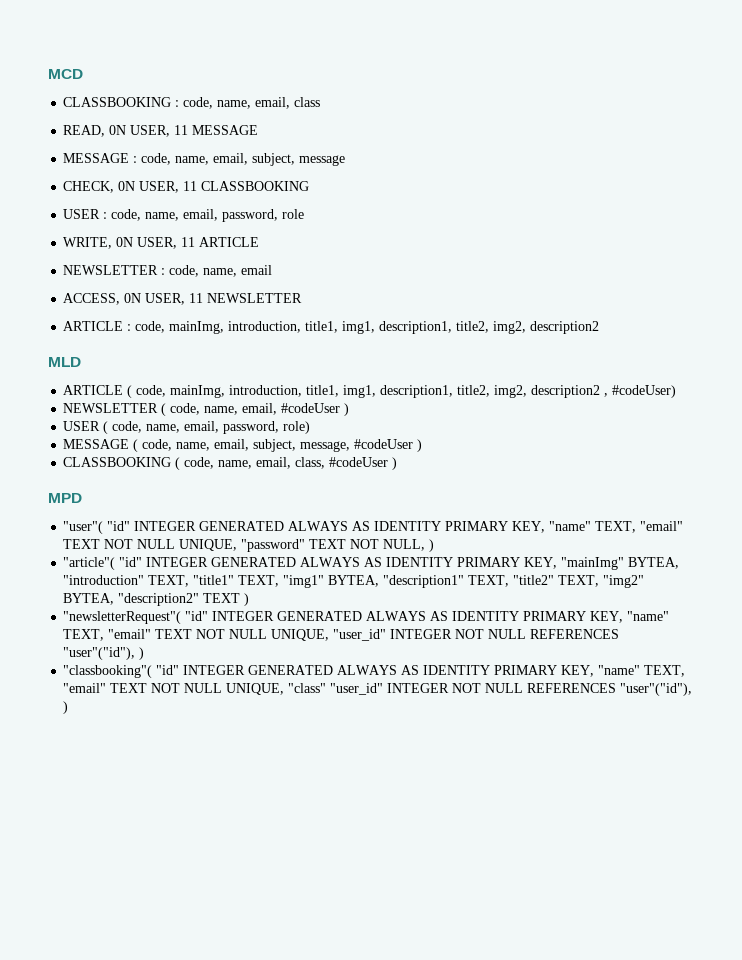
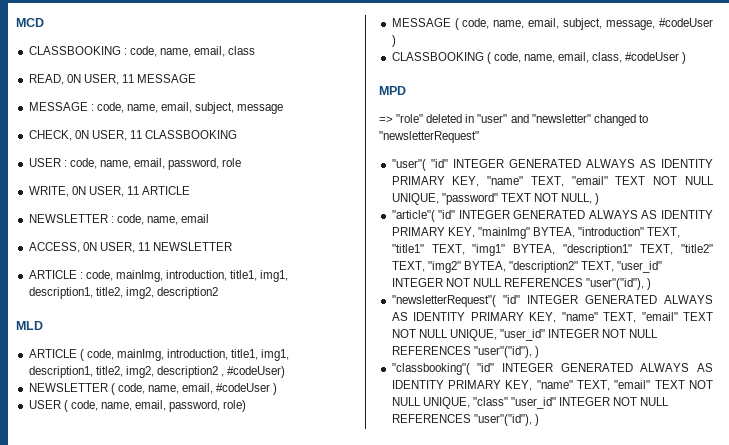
+ => "role" deleted in "user" and "newsletter" changed to "newsletterRequest"
- "article"( "id" INTEGER GENERATED ALWAYS AS IDENTITY PRIMARY KEY, "mainImg" BYTEA, "introduction" TEXT, "title1" TEXT, "img1" BYTEA, "description1" TEXT, "title2" TEXT, "img2" BYTEA, "description2" TEXT )
+ "article"( "id" INTEGER GENERATED ALWAYS AS IDENTITY PRIMARY KEY, "mainImg" BYTEA, "introduction" TEXT, "title1" TEXT, "img1" BYTEA, "description1" TEXT, "title2" TEXT, "img2" BYTEA, "description2" TEXT, "user_id" INTEGER NOT NULL REFERENCES "user"("id"), )

